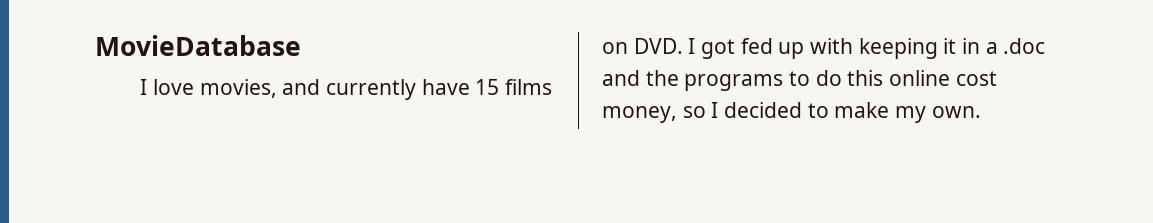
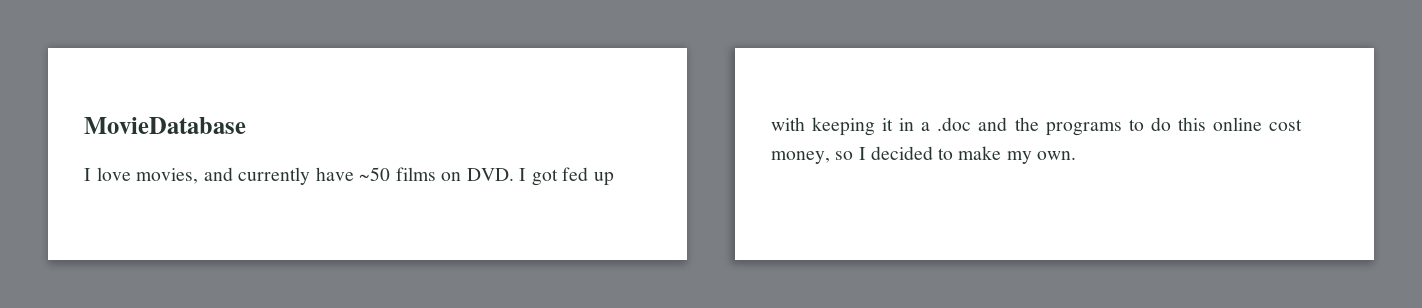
- I love movies, and currently have 15 films on DVD. I got fed up with keeping it in a .doc and the programs to do this online cost money, so I decided to make my own.
+ I love movies, and currently have ~50 films on DVD. I got fed up with keeping it in a .doc and the programs to do this online cost money, so I decided to make my own.

